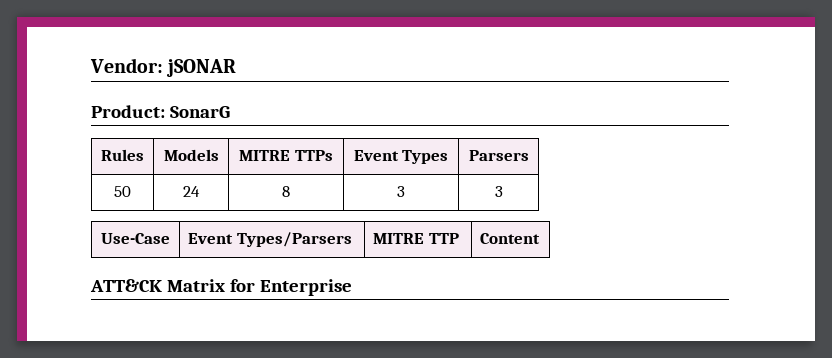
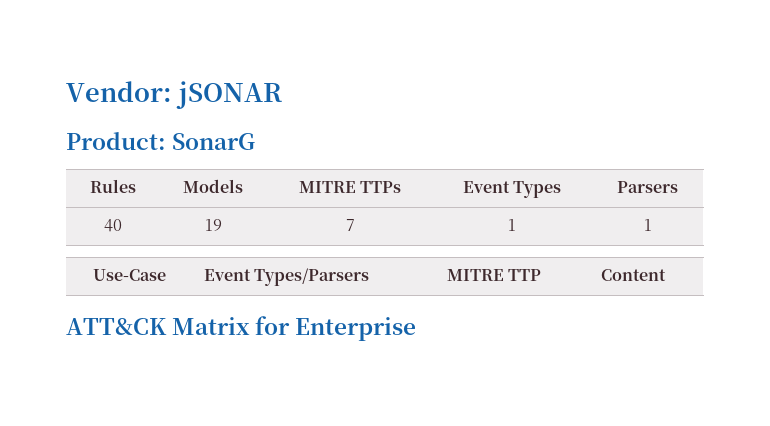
- 50 | 24 | 8 | 3 | 3
+ 40 | 19 | 7 | 1 | 1

